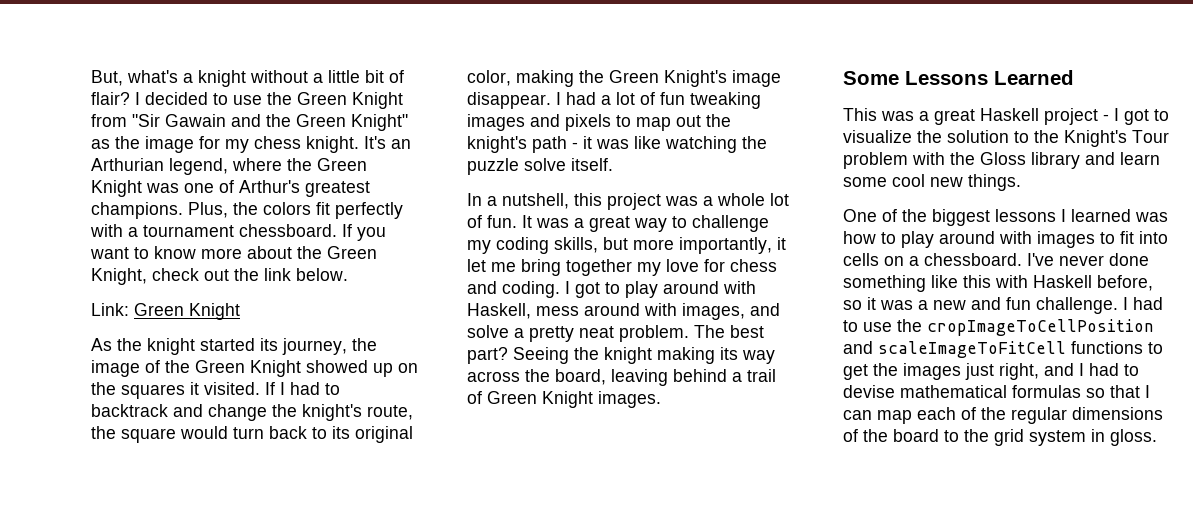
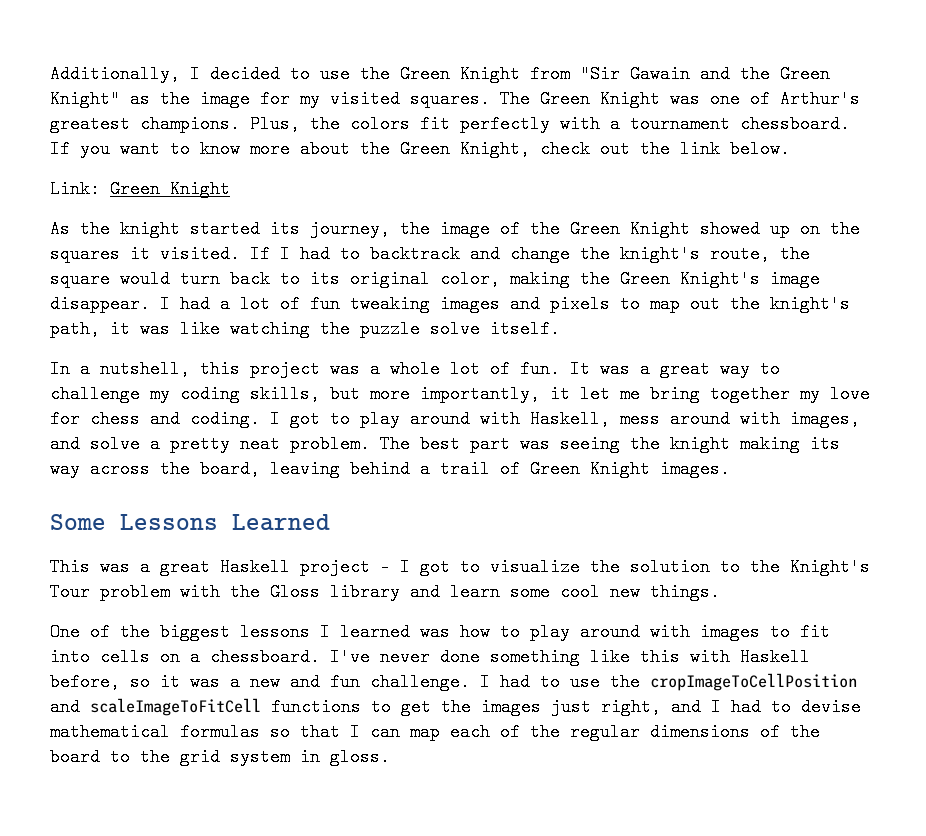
- But, what's a knight without a little bit of flair? I decided to use the Green Knight from "Sir Gawain and the Green Knight" as the image for my chess knight. It's an Arthurian legend, where the Green Knight was one of Arthur's greatest champions.
+ Additionally, I decided to use the Green Knight from "Sir Gawain and the Green Knight" as the image for my visited squares. The Green Knight was one of Arthur's greatest champions.
- I had a lot of fun tweaking images and pixels to map out the knight's path - it was like watching the puzzle solve itself.
+ I had a lot of fun tweaking images and pixels to map out the knight's path, it was like watching the puzzle solve itself.
- The best part? Seeing the knight making its way across the board, leaving behind a trail of Green Knight images.
+ The best part was seeing the knight making its way across the board, leaving behind a trail of Green Knight images.

